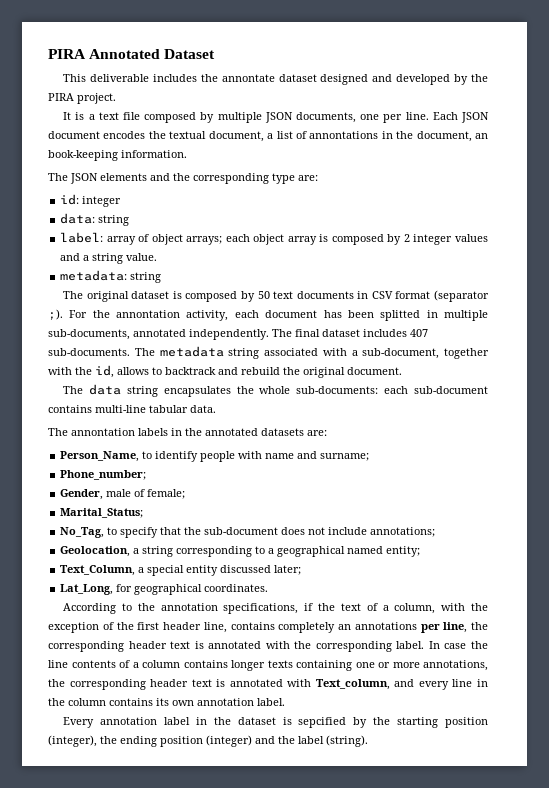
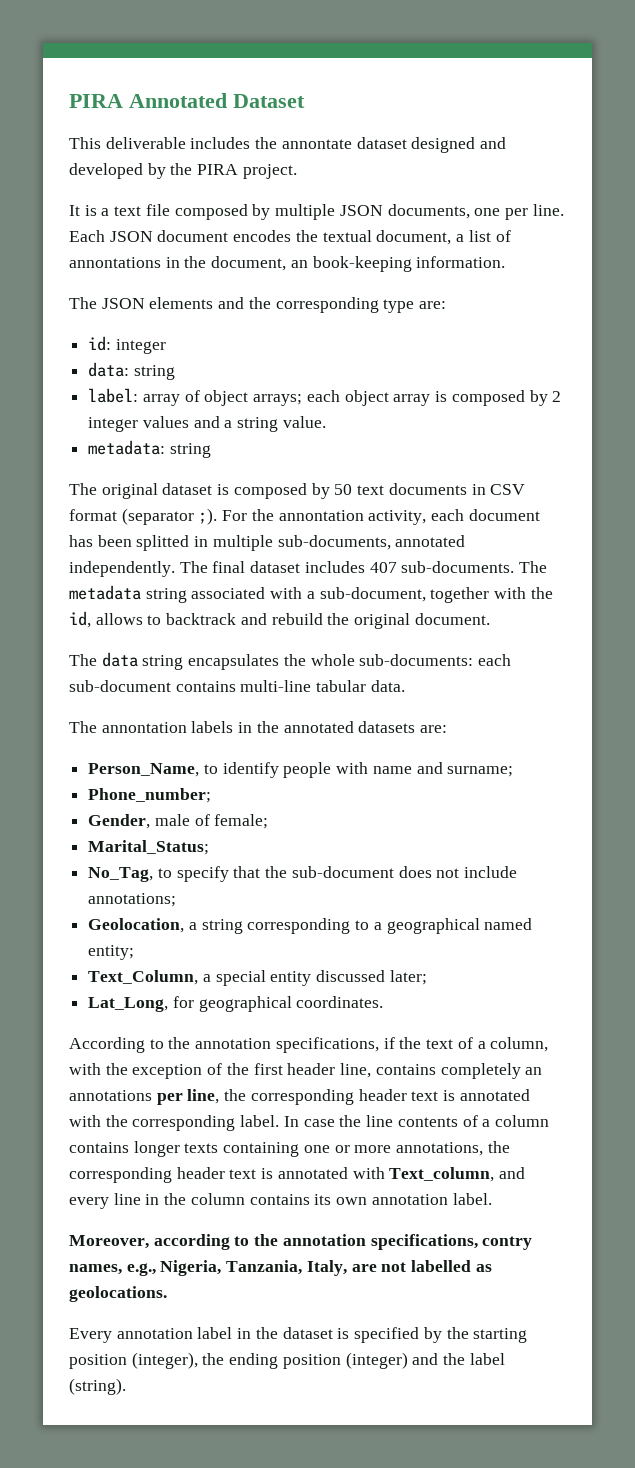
+ Moreover, according to the annotation specifications, contry names, e.g., Nigeria, Tanzania, Italy, are not labelled as geolocations.
- Every annotation label in the dataset is sepcified by the starting position (integer), the ending position (integer) and the label (string).
+ Every annotation label in the dataset is specified by the starting position (integer), the ending position (integer) and the label (string).

